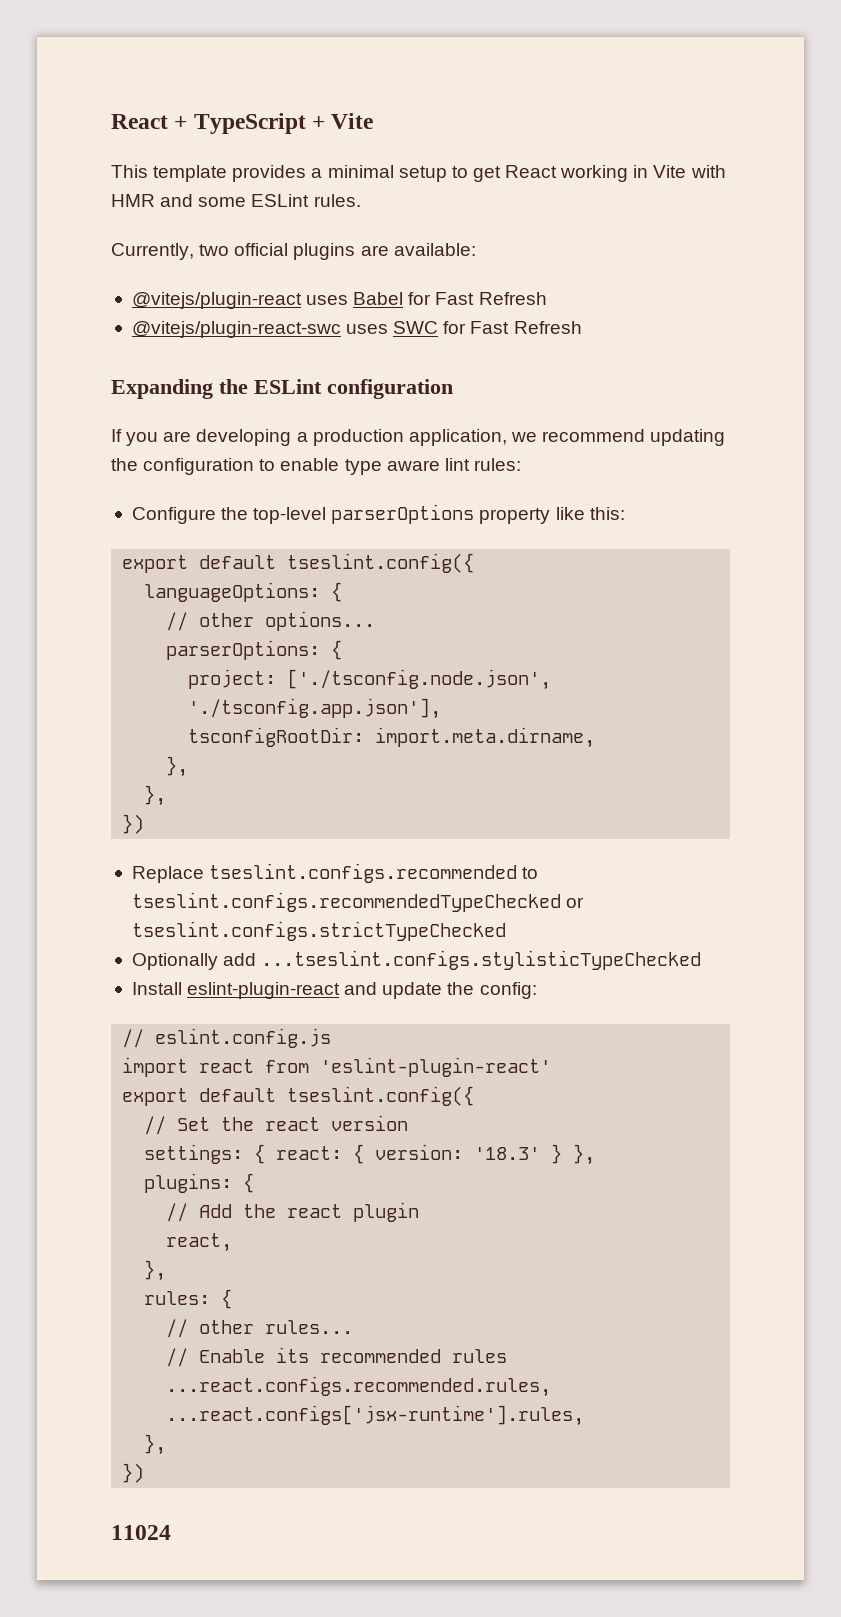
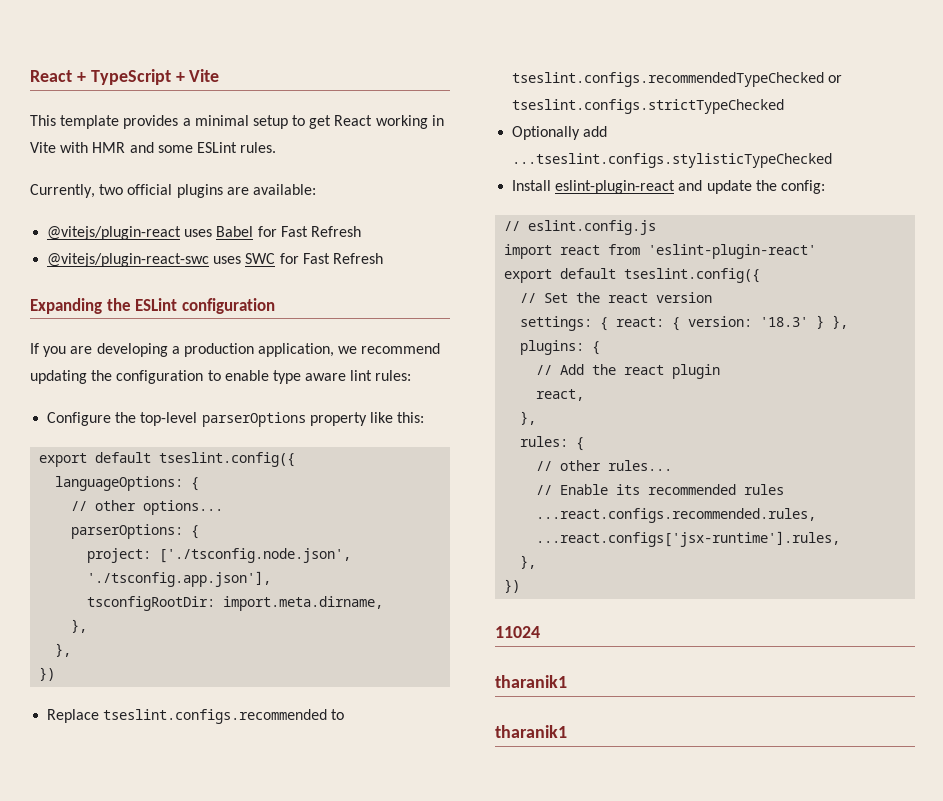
  11024
+ tharanik1
+ tharanik1

